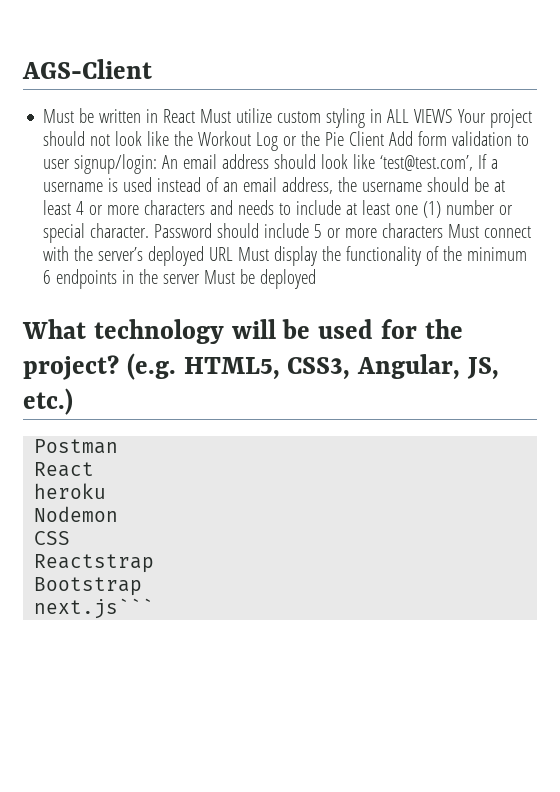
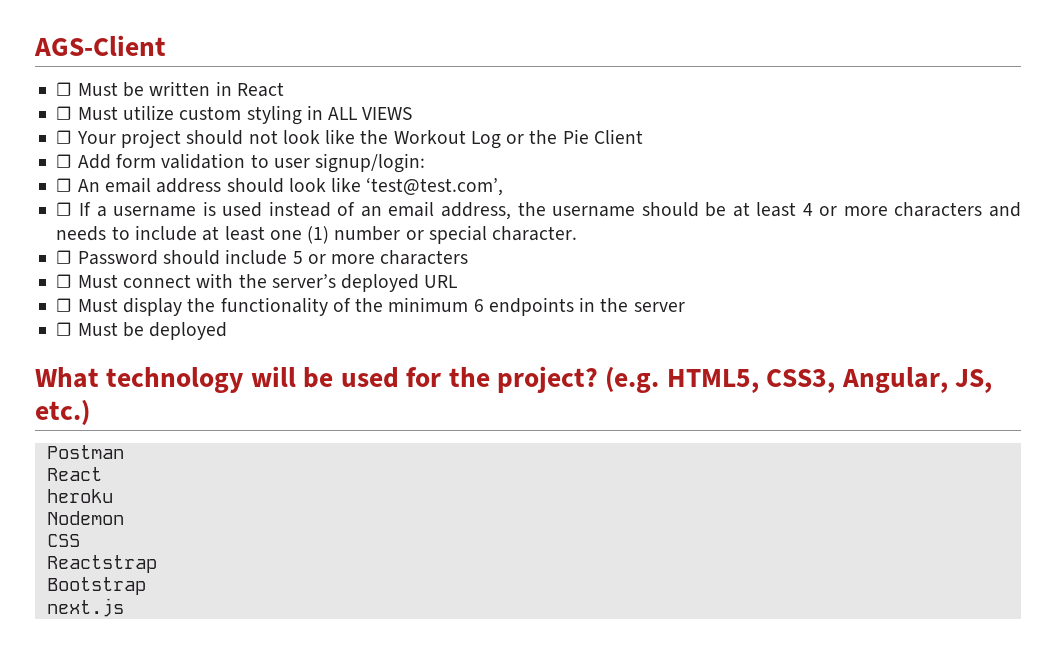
- Must be written in React Must utilize custom styling in ALL VIEWS Your project should not look like the Workout Log or the Pie Client Add form validation to user signup/login: An email address should look like ‘test@test.com’, If a username is used instead of an email address, the username should be at least 4 or more characters and needs to include at least one (1) number or special character. Password should include 5 or more characters Must connect with the server’s deployed URL Must display the functionality of the minimum 6 endpoints in the server Must be deployed
+ ☐ Must be written in React
+ ☐ Must utilize custom styling in ALL VIEWS
+ ☐ Your project should not look like the Workout Log or the Pie Client
+ ☐ Add form validation to user signup/login:
+ ☐ An email address should look like ‘test@test.com’,
+ ☐ If a username is used instead of an email address, the username should be at least 4 or more characters and needs to include at least one (1) number or special character.
+ ☐ Password should include 5 or more characters
+ ☐ Must connect with the server’s deployed URL
+ ☐ Must display the functionality of the minimum 6 endpoints in the server
+ ☐ Must be deployed
- next.js```
+ next.js

